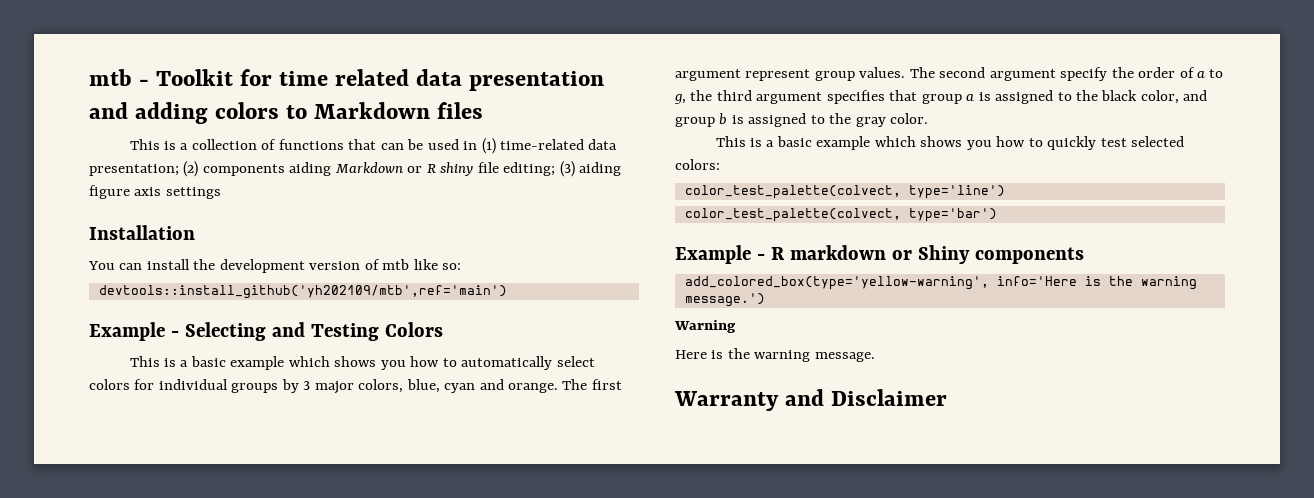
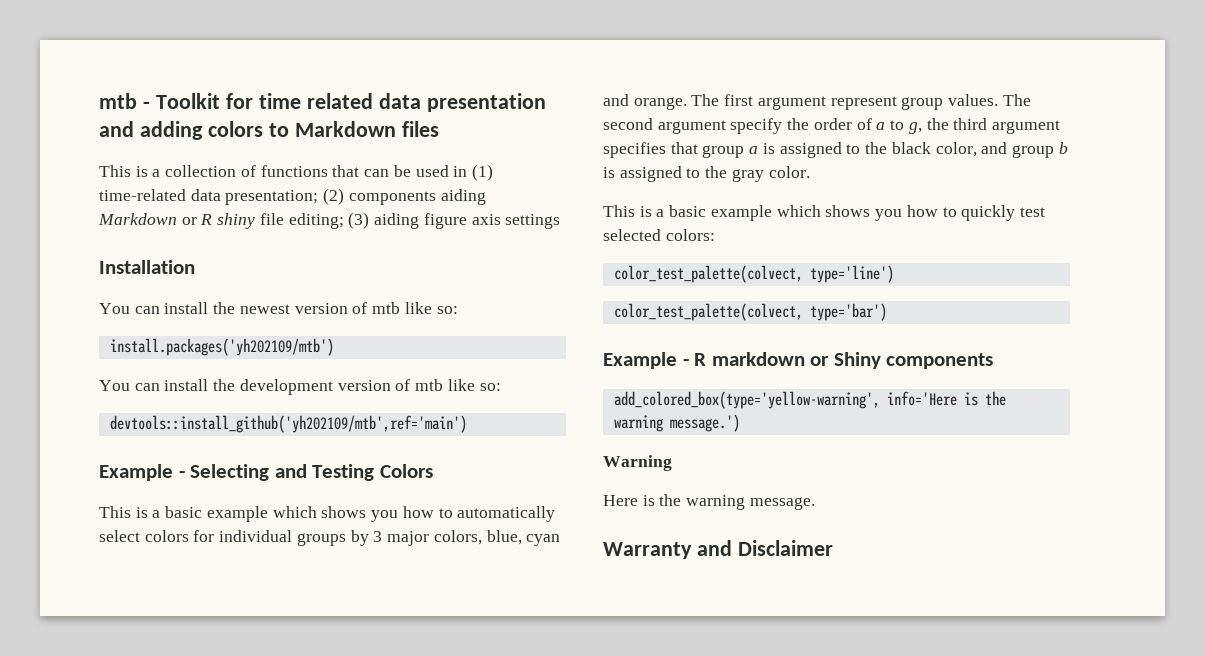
+ You can install the newest version of mtb like so:
+ install.packages('yh202109/mtb')

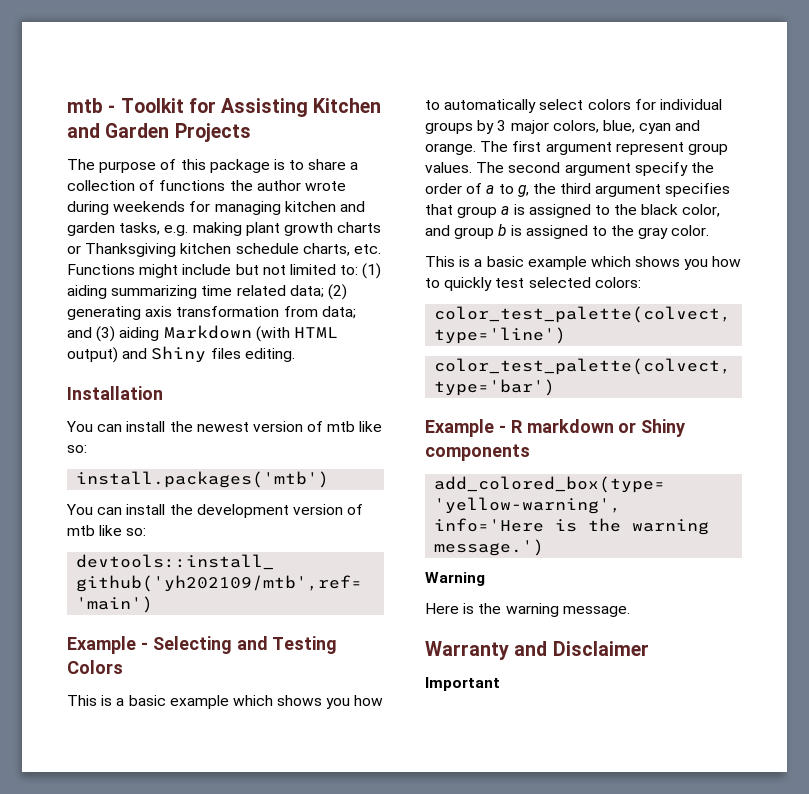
- mtb - Toolkit for time related data presentation and adding colors to Markdown files
- This is a collection of functions that can be used in (1) time-related data presentation; (2) components aiding Markdown or R shiny file editing; (3) aiding figure axis settings
+ mtb - Toolkit for Assisting Kitchen and Garden Projects
+ The purpose of this package is to share a collection of functions the author wrote during weekends for managing kitchen and garden tasks, e.g. making plant growth charts or Thanksgiving kitchen schedule charts, etc. Functions might include but not limited to: (1) aiding summarizing time related data; (2) generating axis transformation from data; and (3) aiding Markdown (with HTML output) and Shiny files editing.
- install.packages('yh202109/mtb')
+ install.packages('mtb')
+ Important

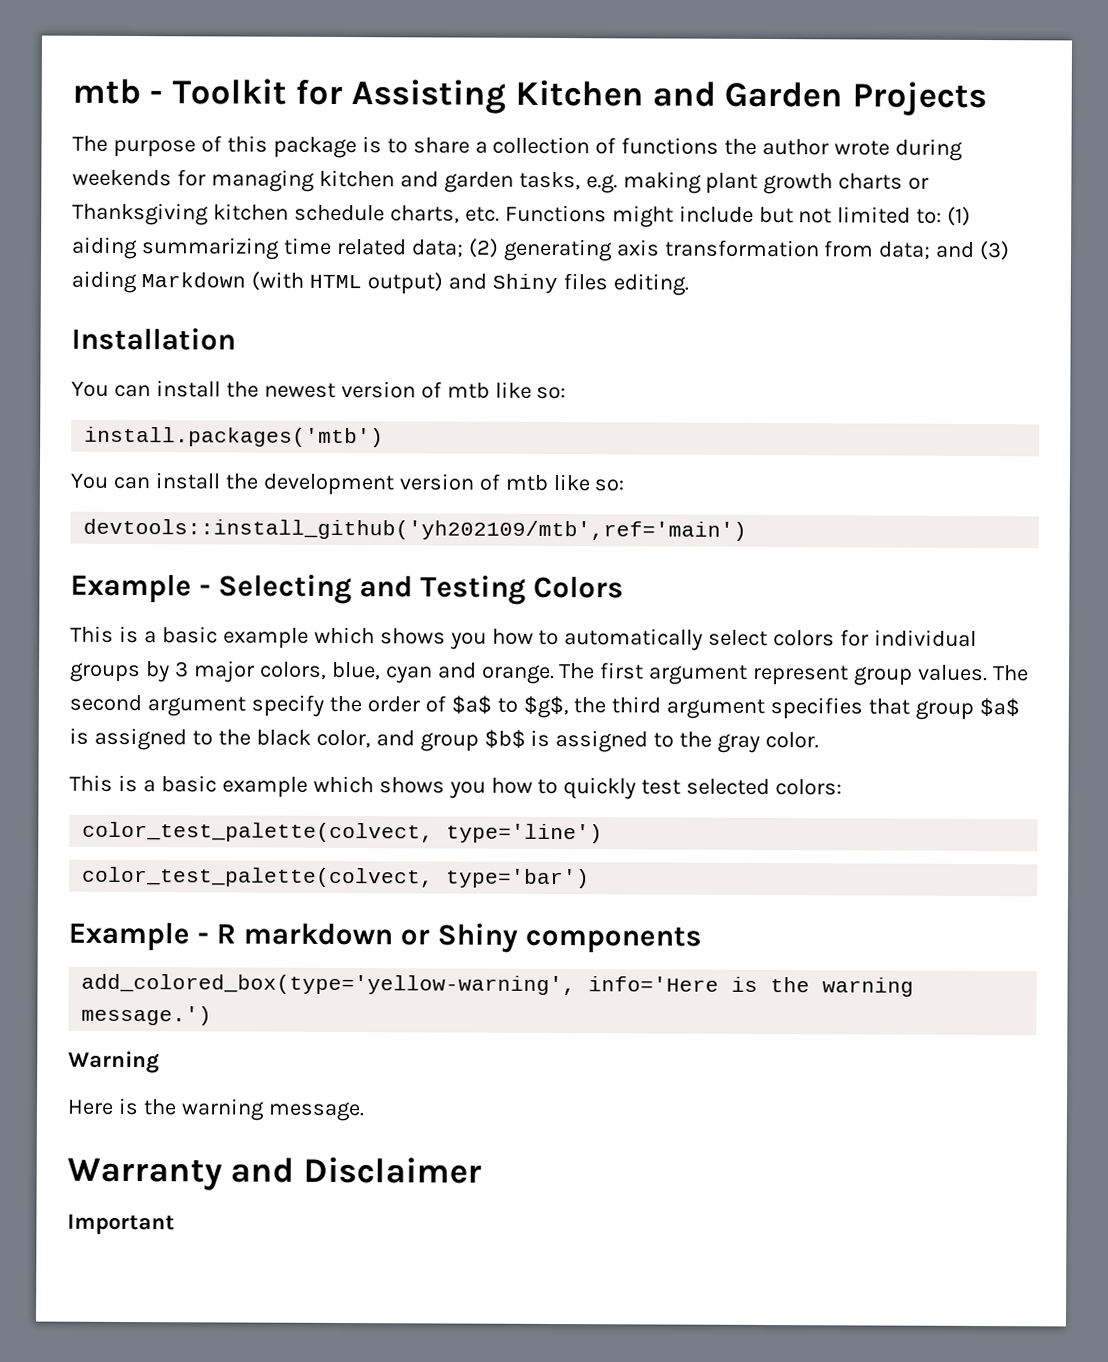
- The second argument specify the order of a to g, the third argument specifies that group a is assigned to the black color, and group b is assigned to the gray color.
+ The second argument specify the order of $a$ to $g$, the third argument specifies that group $a$ is assigned to the black color, and group $b$ is assigned to the gray color.

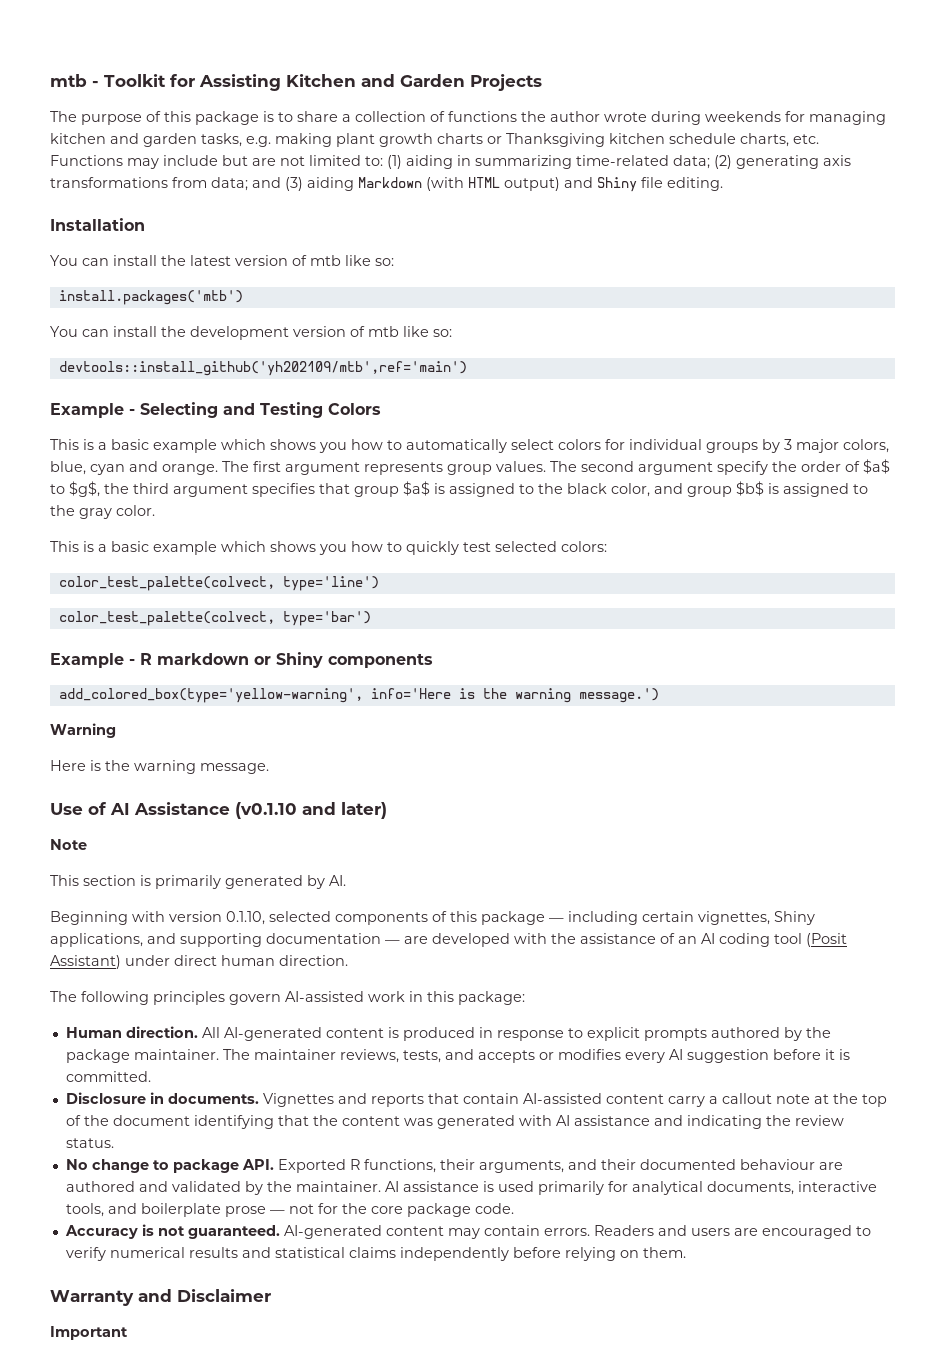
- The purpose of this package is to share a collection of functions the author wrote during weekends for managing kitchen and garden tasks, e.g. making plant growth charts or Thanksgiving kitchen schedule charts, etc. Functions might include but not limited to: (1) aiding summarizing time related data; (2) generating axis transformation from data; and (3) aiding Markdown (with HTML output) and Shiny files editing.
+ The purpose of this package is to share a collection of functions the author wrote during weekends for managing kitchen and garden tasks, e.g. making plant growth charts or Thanksgiving kitchen schedule charts, etc. Functions may include but are not limited to: (1) aiding in summarizing time-related data; (2) generating axis transformations from data; and (3) aiding Markdown (with HTML output) and Shiny file editing.
- You can install the newest version of mtb like so:
+ You can install the latest version of mtb like so:
- The first argument represent group values.
+ The first argument represents group values.
+ Use of AI Assistance (v0.1.10 and later)
+ Note
+ This section is primarily generated by AI.
+ Beginning with version 0.1.10, selected components of this package — including certain vignettes, Shiny applications, and supporting documentation — are developed with the assistance of an AI coding tool (Posit Assistant) under direct human direction.
+ The following principles govern AI-assisted work in this package:
+ Human direction. All AI-generated content is produced in response to explicit prompts authored by the package maintainer. The maintainer reviews, tests, and accepts or modifies every AI suggestion before it is committed.
+ Disclosure in documents. Vignettes and reports that contain AI-assisted content carry a callout note at the top of the document identifying that the content was generated with AI assistance and indicating the review status.
+ No change to package API. Exported R functions, their arguments, and their documented behaviour are authored and validated by the maintainer. AI assistance is used primarily for analytical documents, interactive tools, and boilerplate prose — not for the core package code.
+ Accuracy is not guaranteed. AI-generated content may contain errors. Readers and users are encouraged to verify numerical results and statistical claims independently before relying on them.

